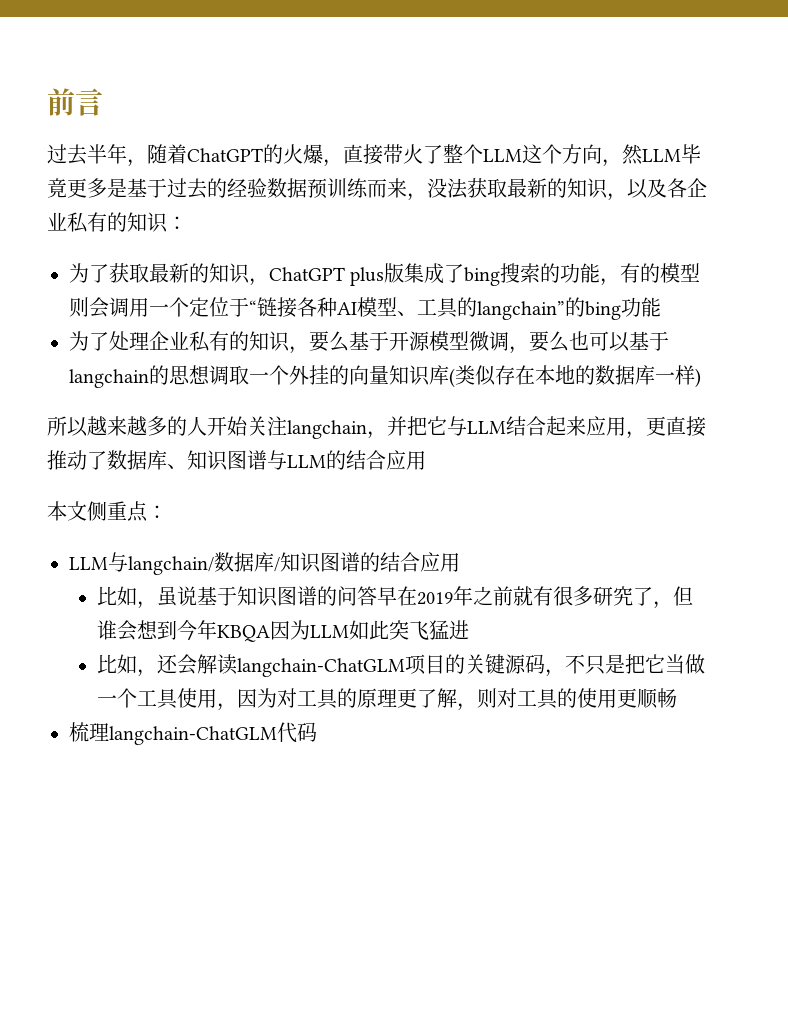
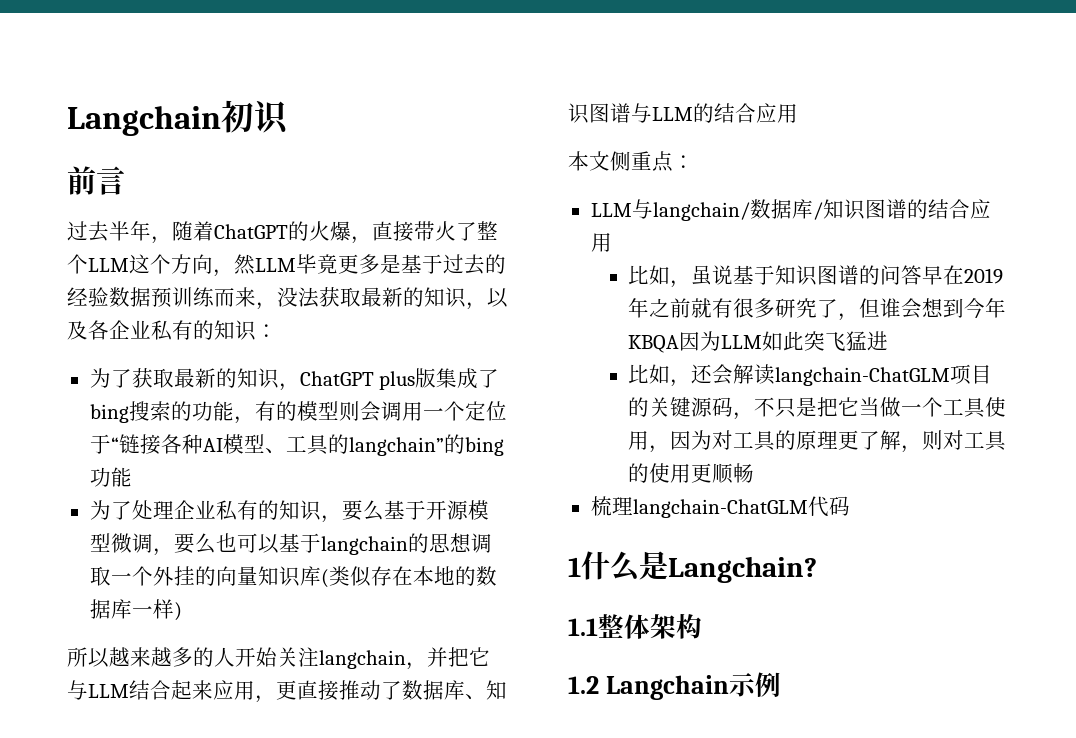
+ Langchain初识
+ 1什么是Langchain?
+ 1.1整体架构
+ 1.2 Langchain示例

